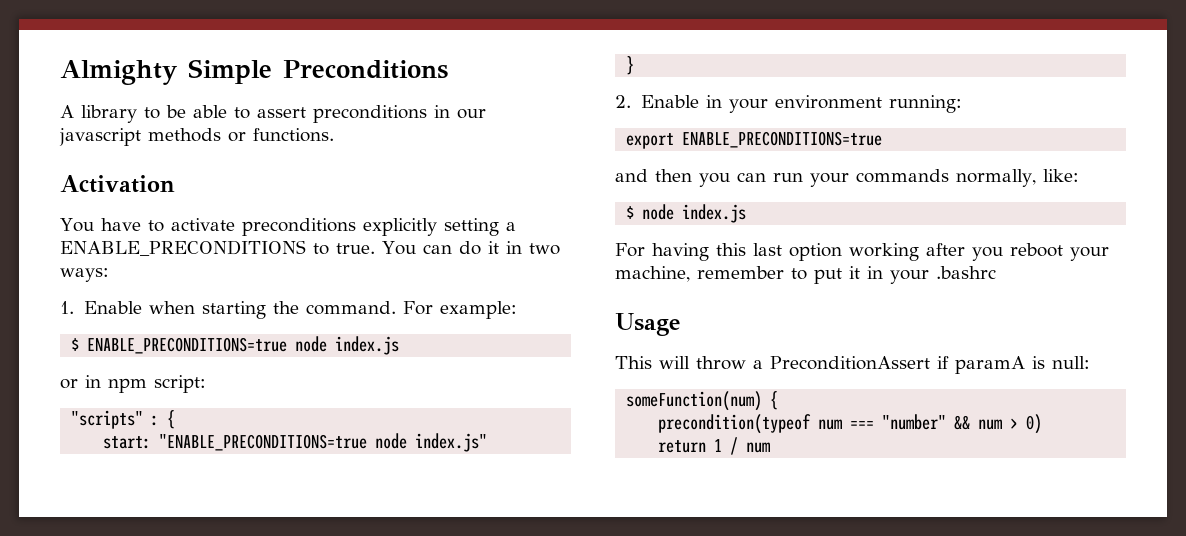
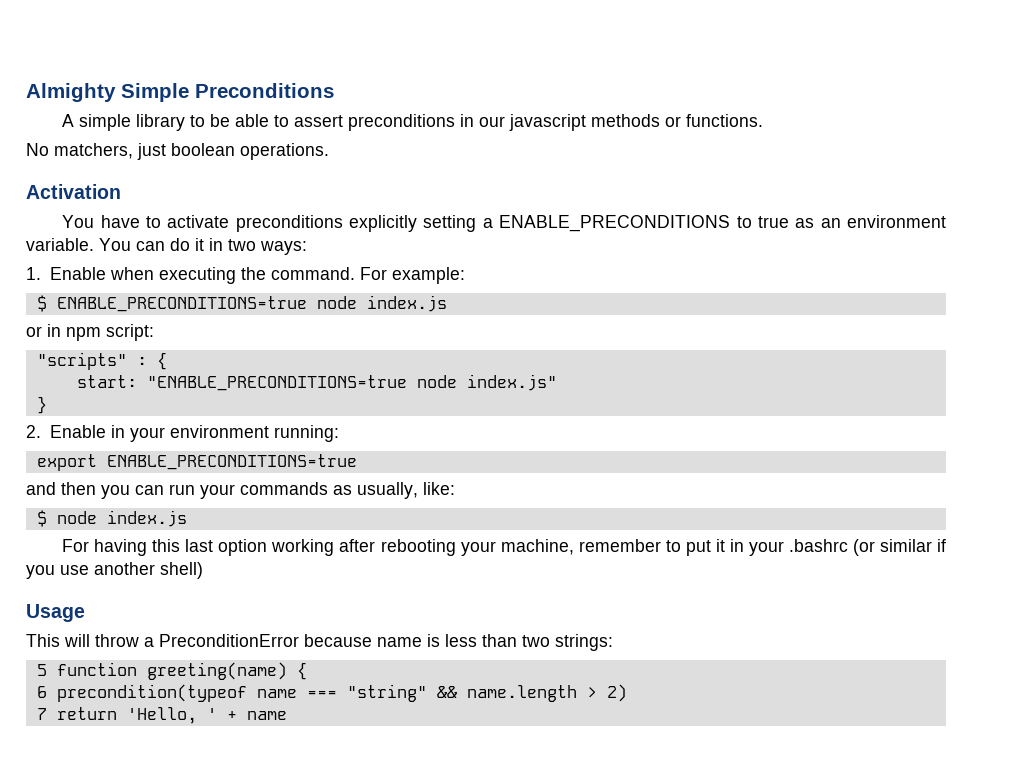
- A library to be able to assert preconditions in our javascript methods or functions.
+ A simple library to be able to assert preconditions in our javascript methods or functions.
+ No matchers, just boolean operations.
- You have to activate preconditions explicitly setting a ENABLE_PRECONDITIONS to true.
+ You have to activate preconditions explicitly setting a ENABLE_PRECONDITIONS to true as an environment variable.
- 1. Enable when starting the command.
+ 1. Enable when executing the command.
- and then you can run your commands normally, like:
+ and then you can run your commands as usually, like:
- For having this last option working after you reboot your machine, remember to put it in your .bashrc
+ For having this last option working after rebooting your machine, remember to put it in your .bashrc (or similar if you use another shell)
- This will throw a PreconditionAssert if paramA is null:
- someFunction(num) {
- precondition(typeof num === "number" && num > 0)
- return 1 / num
+ This will throw a PreconditionError because name is less than two strings:
+ 5 function greeting(name) {
+ 6 precondition(typeof name === "string" && name.length > 2)
+ 7 return 'Hello, ' + name

